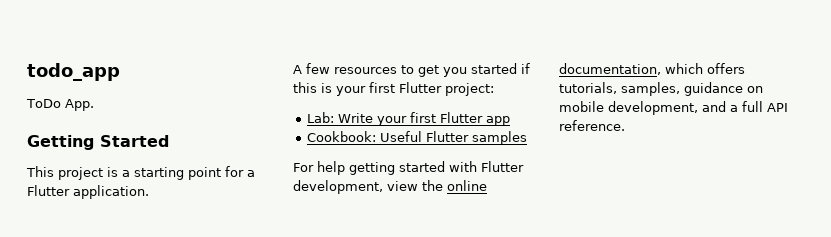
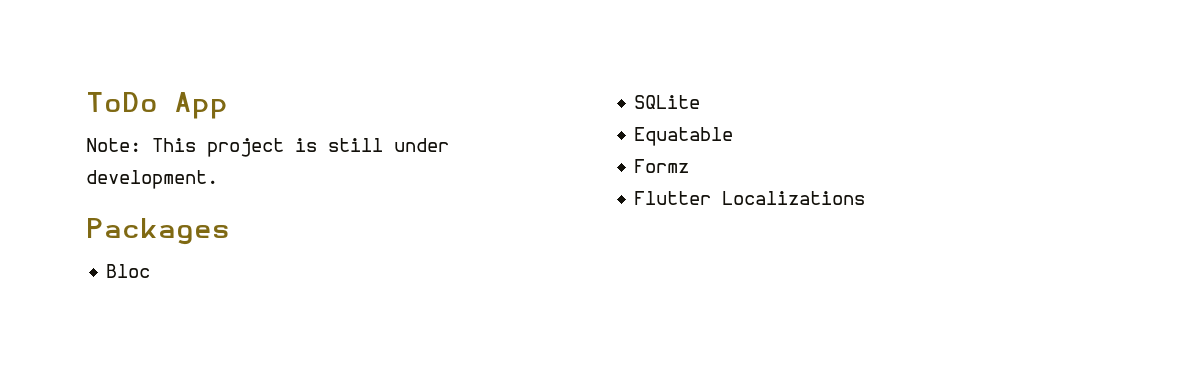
- todo_app
- ToDo App.
- Getting Started
- This project is a starting point for a Flutter application.
- A few resources to get you started if this is your first Flutter project:
- Lab: Write your first Flutter app
- Cookbook: Useful Flutter samples
- For help getting started with Flutter development, view the online documentation, which offers tutorials, samples, guidance on mobile development, and a full API reference.
+ ToDo App
+ Note: This project is still under development.
+ Packages
+ Bloc
+ SQLite
+ Equatable
+ Formz
+ Flutter Localizations

